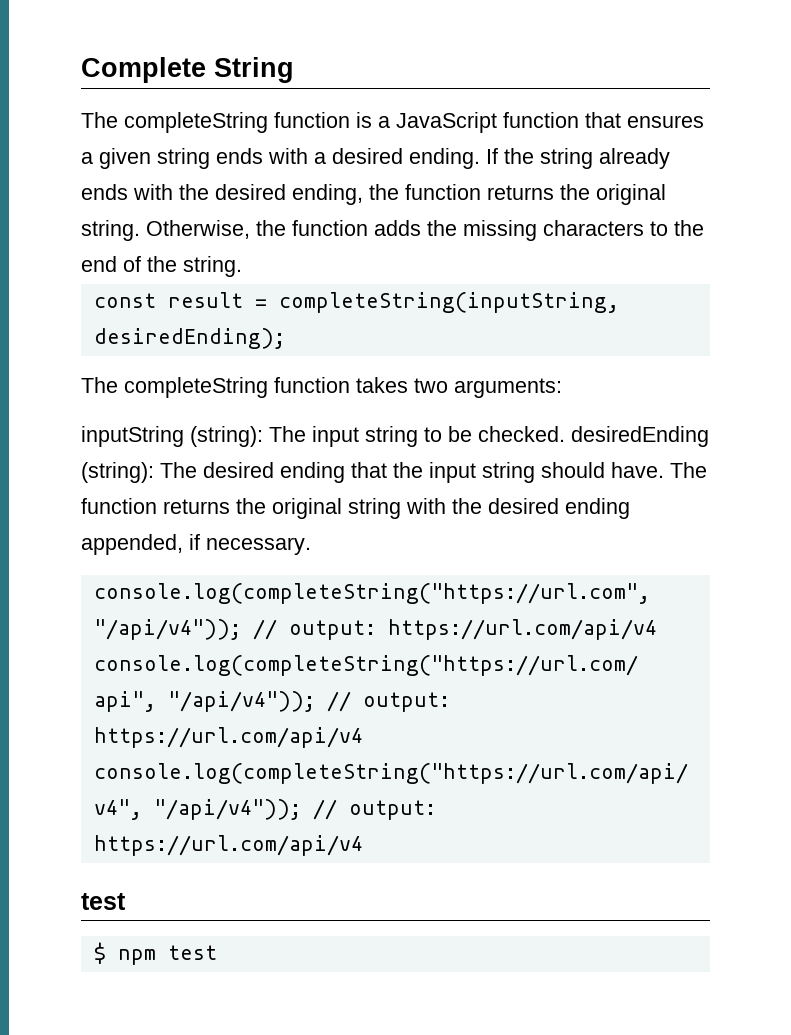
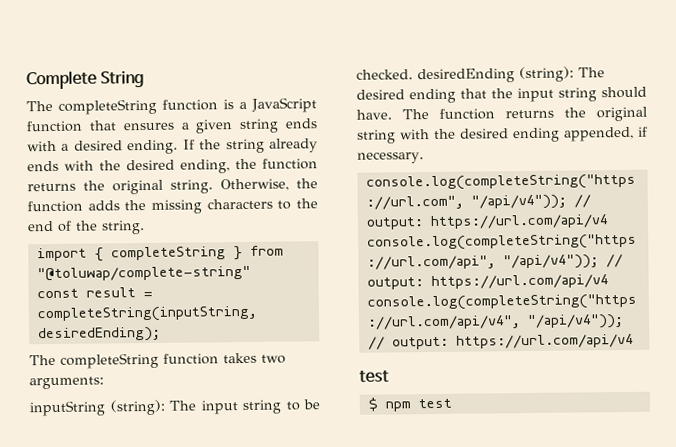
+ import { completeString } from "@toluwap/complete-string"

